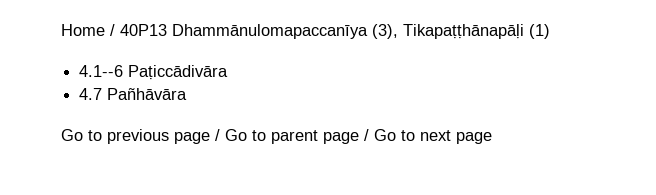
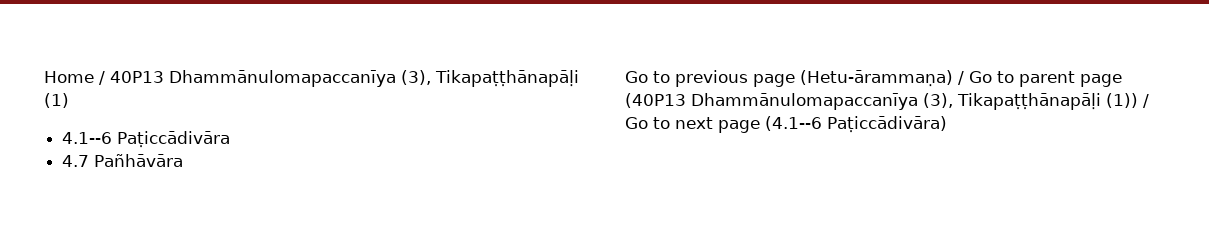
- Go to previous page / Go to parent page / Go to next page
+ Go to previous page (Hetu-ārammaṇa) / Go to parent page (40P13 Dhammānulomapaccanīya (3), Tikapaṭṭhānapāḷi (1)) / Go to next page (4.1--6 Paṭiccādivāra)

